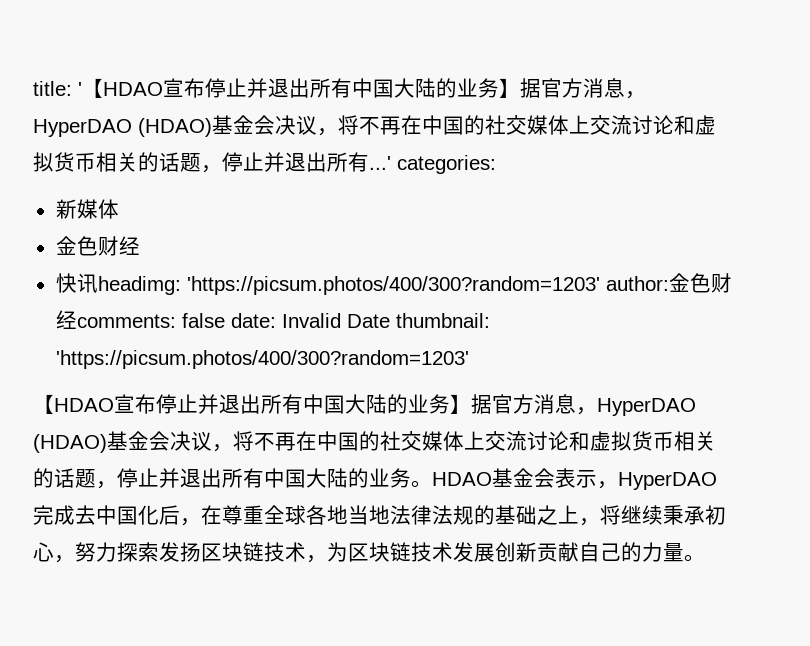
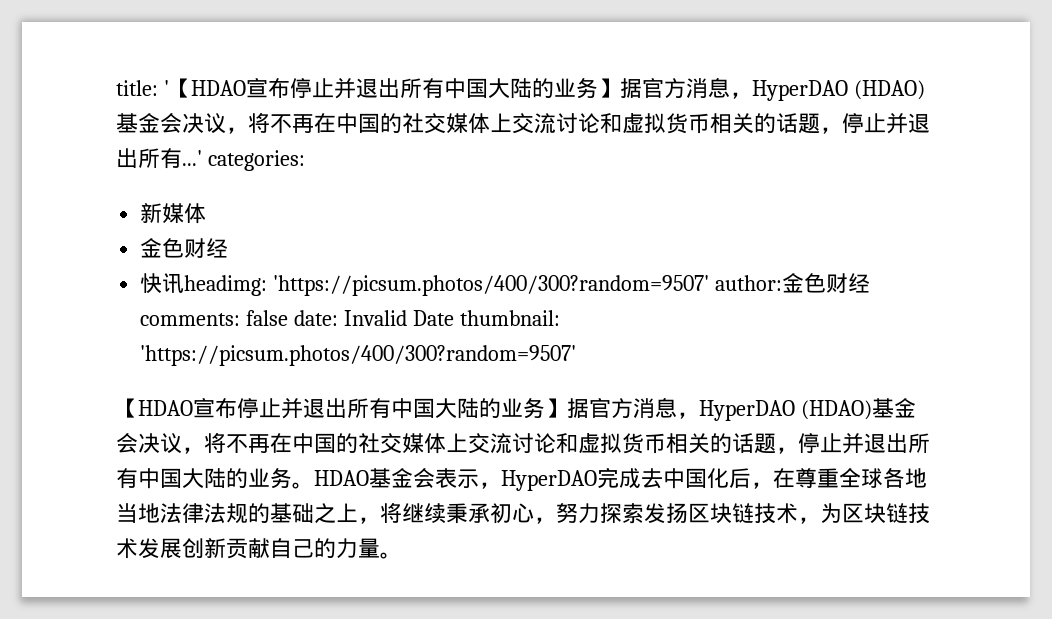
- 快讯headimg: 'https://picsum.photos/400/300?random=1203' author:金色财经comments: false date: Invalid Date thumbnail: 'https://picsum.photos/400/300?random=1203'
+ 快讯headimg: 'https://picsum.photos/400/300?random=9507' author:金色财经comments: false date: Invalid Date thumbnail: 'https://picsum.photos/400/300?random=9507'

